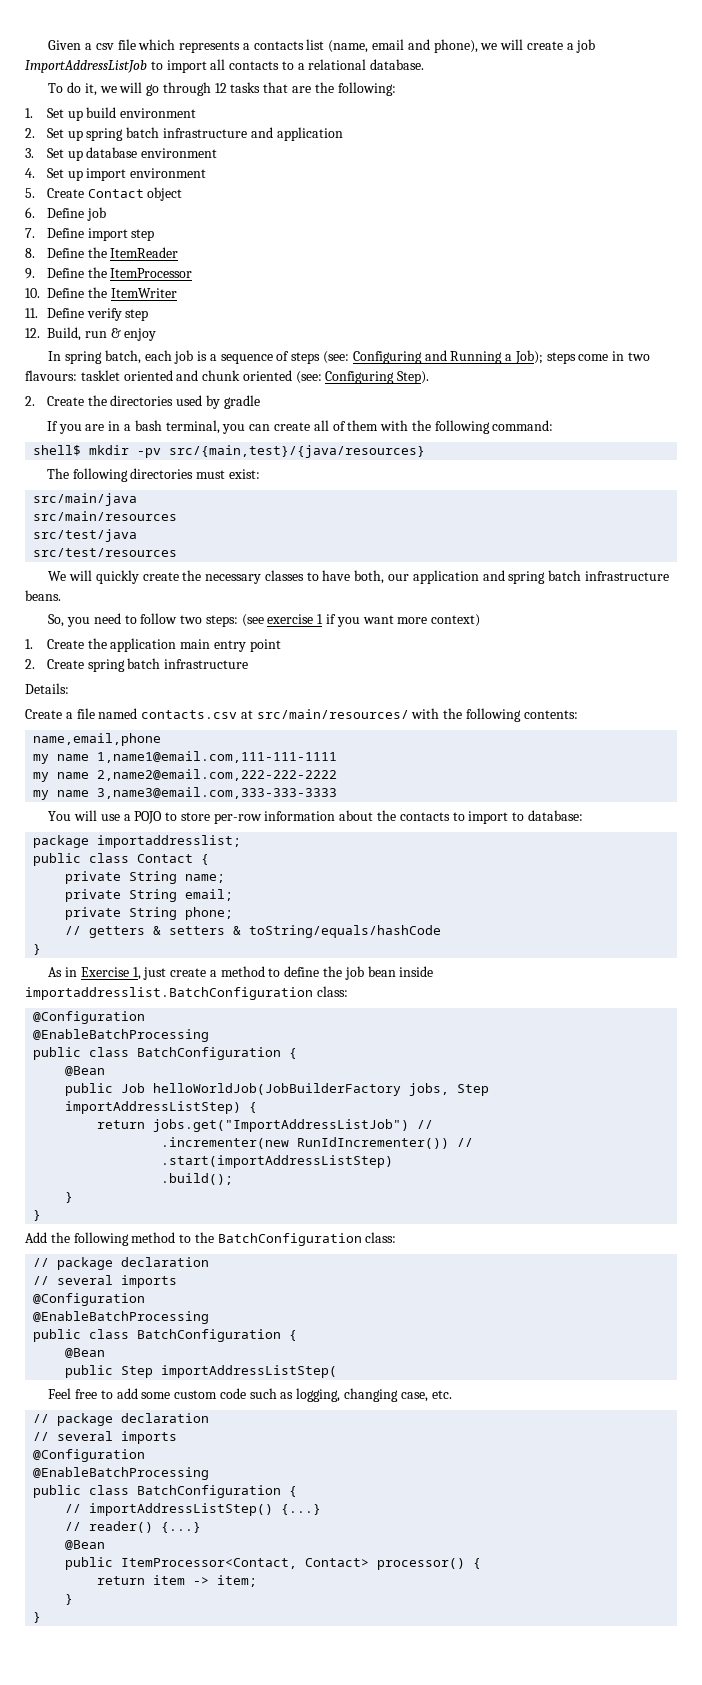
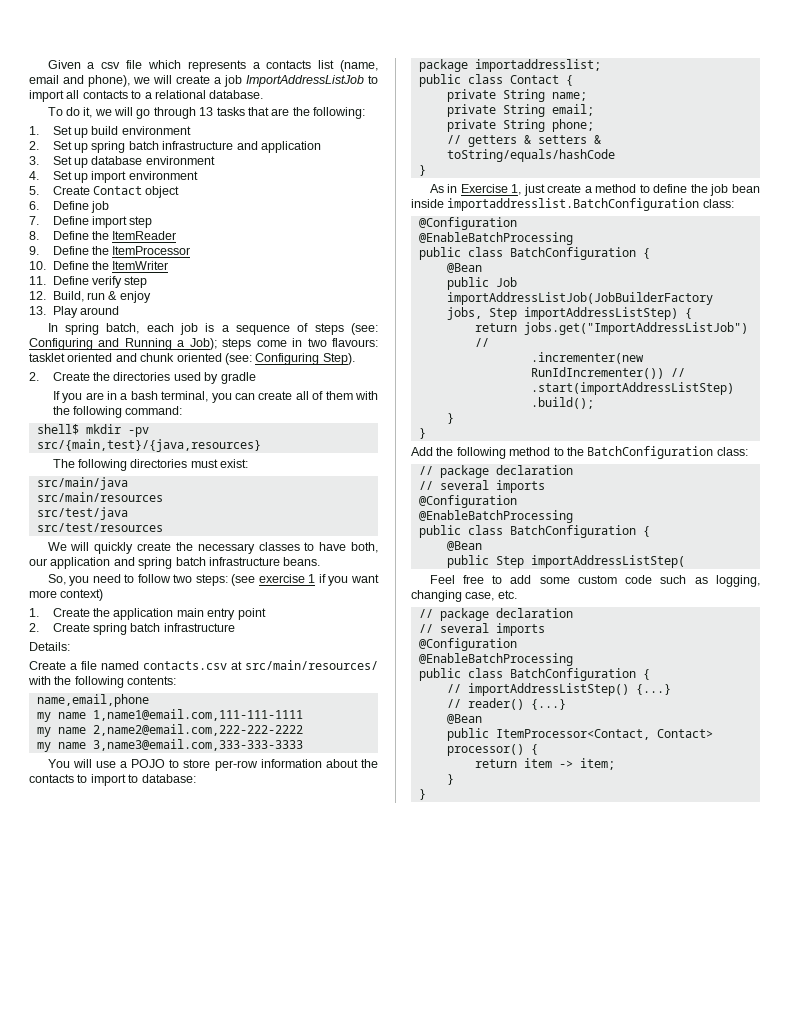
- To do it, we will go through 12 tasks that are the following:
+ To do it, we will go through 13 tasks that are the following:
+ 13. Play around
- shell$ mkdir -pv src/{main,test}/{java/resources}
+ shell$ mkdir -pv src/{main,test}/{java,resources}
- public Job helloWorldJob(JobBuilderFactory jobs, Step importAddressListStep) {
+ public Job importAddressListJob(JobBuilderFactory jobs, Step importAddressListStep) {

